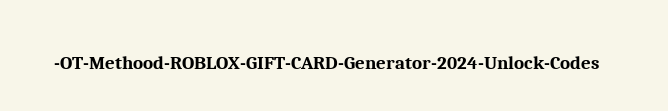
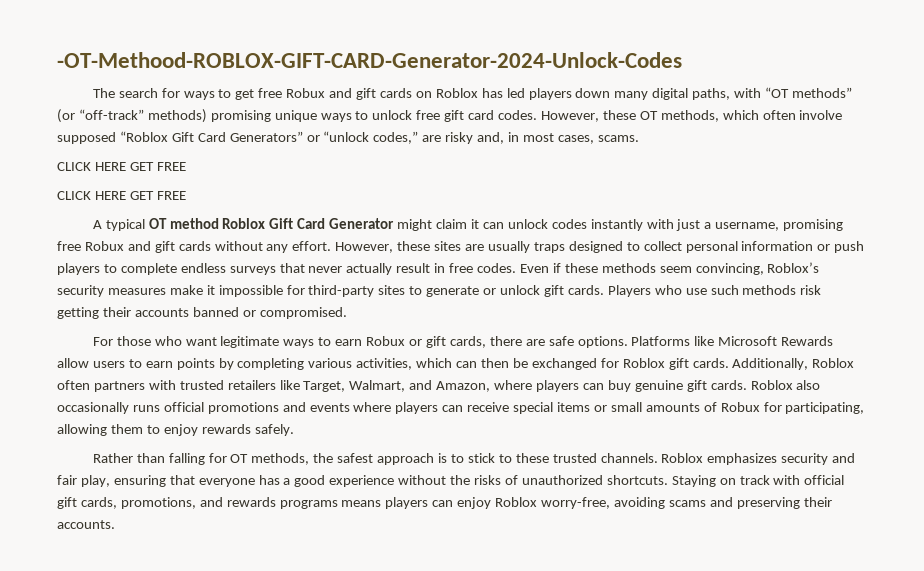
+ The search for ways to get free Robux and gift cards on Roblox has led players down many digital paths, with “OT methods” (or “off-track” methods) promising unique ways to unlock free gift card codes. However, these OT methods, which often involve supposed “Roblox Gift Card Generators” or “unlock codes,” are risky and, in most cases, scams.
+ CLICK HERE GET FREE
+ CLICK HERE GET FREE
+ A typical OT method Roblox Gift Card Generator might claim it can unlock codes instantly with just a username, promising free Robux and gift cards without any effort. However, these sites are usually traps designed to collect personal information or push players to complete endless surveys that never actually result in free codes. Even if these methods seem convincing, Roblox’s security measures make it impossible for third-party sites to generate or unlock gift cards. Players who use such methods risk getting their accounts banned or compromised.
+ For those who want legitimate ways to earn Robux or gift cards, there are safe options. Platforms like Microsoft Rewards allow users to earn points by completing various activities, which can then be exchanged for Roblox gift cards. Additionally, Roblox often partners with trusted retailers like Target, Walmart, and Amazon, where players can buy genuine gift cards. Roblox also occasionally runs official promotions and events where players can receive special items or small amounts of Robux for participating, allowing them to enjoy rewards safely.
+ Rather than falling for OT methods, the safest approach is to stick to these trusted channels. Roblox emphasizes security and fair play, ensuring that everyone has a good experience without the risks of unauthorized shortcuts. Staying on track with official gift cards, promotions, and rewards programs means players can enjoy Roblox worry-free, avoiding scams and preserving their accounts.

